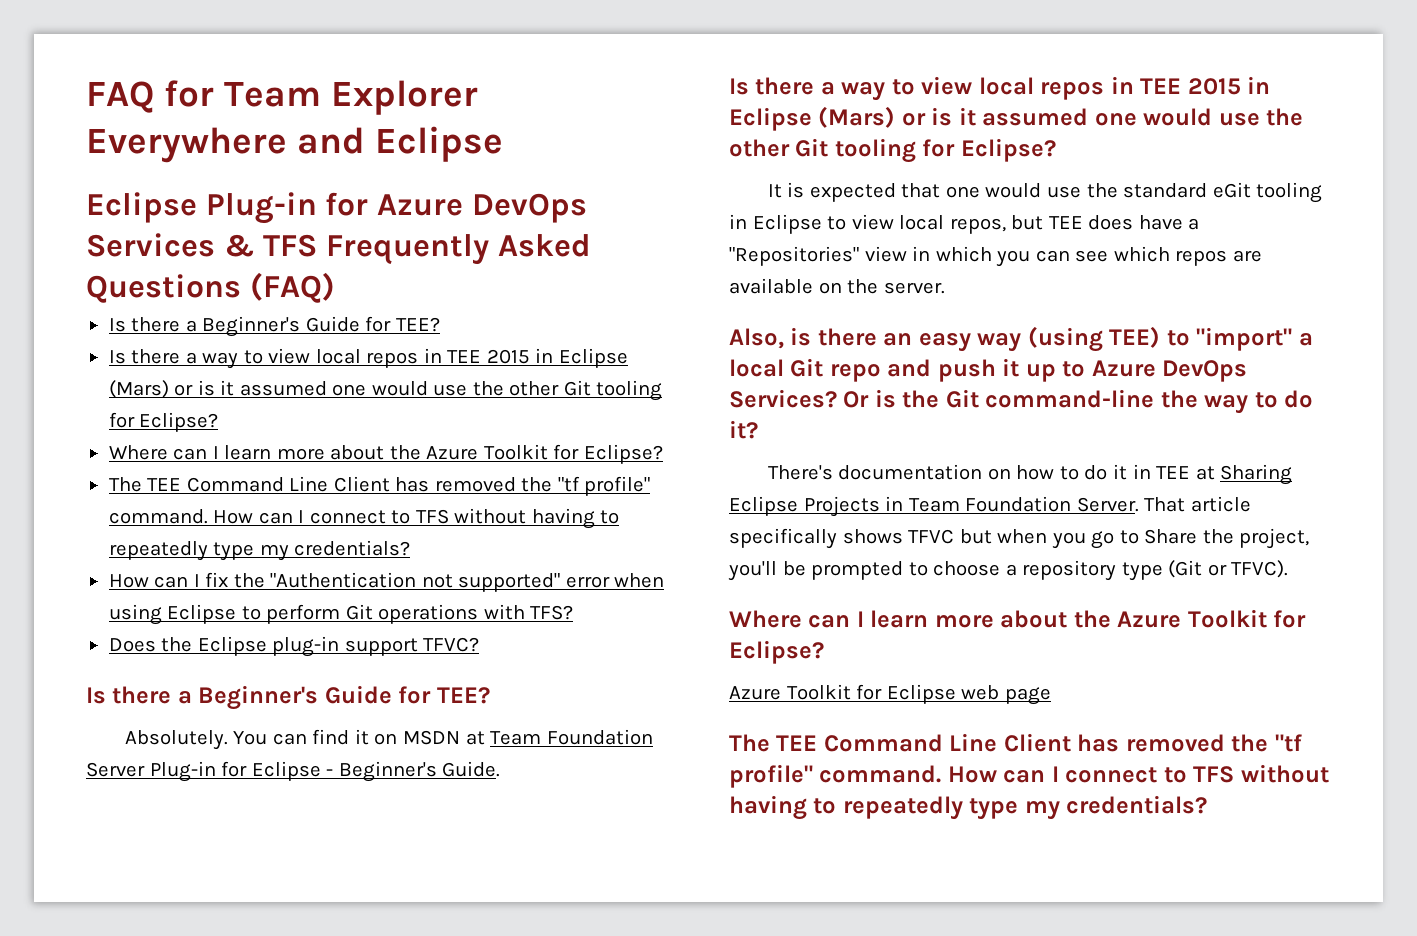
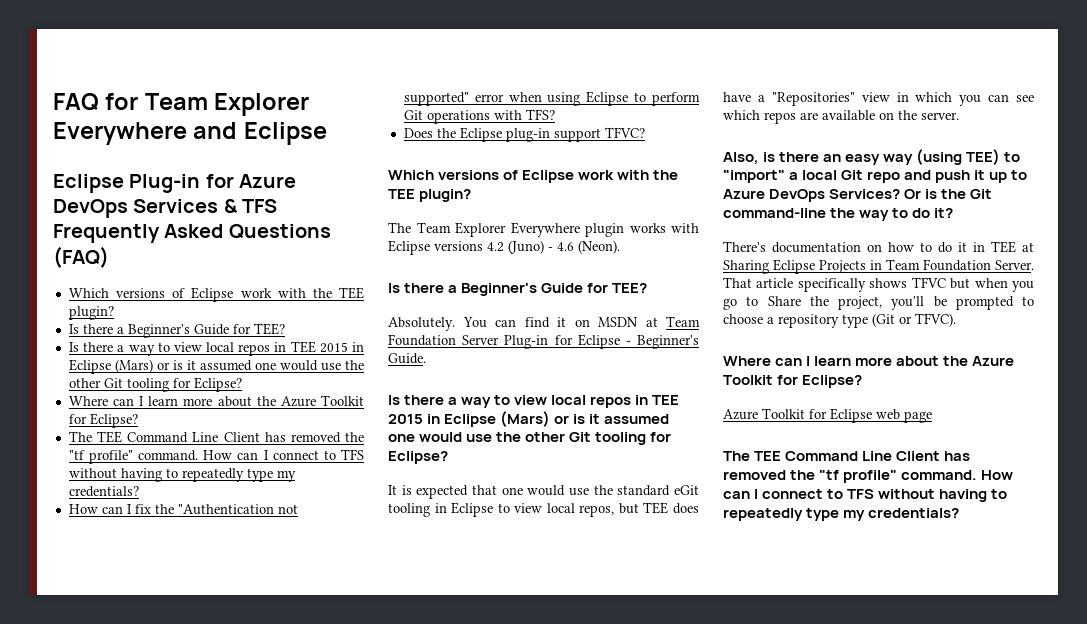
  Eclipse Plug-in for Azure DevOps Services & TFS Frequently Asked Questions (FAQ)
+ Which versions of Eclipse work with the TEE plugin?
  Does the Eclipse plug-in support TFVC?
+ Which versions of Eclipse work with the TEE plugin?
+ The Team Explorer Everywhere plugin works with Eclipse versions 4.2 (Juno) - 4.6 (Neon).

